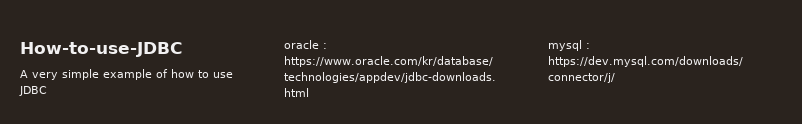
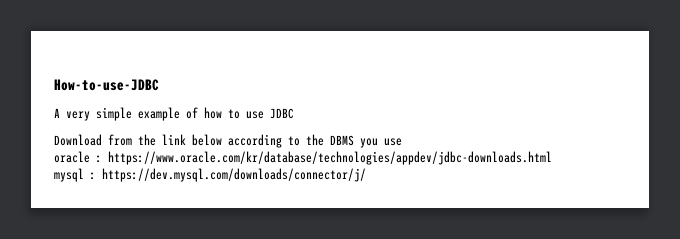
+ Download from the link below according to the DBMS you use

